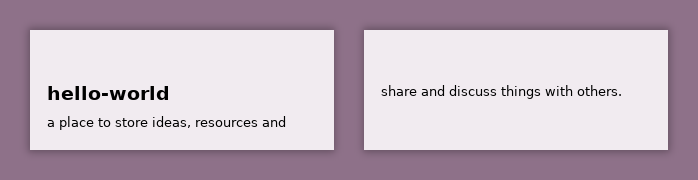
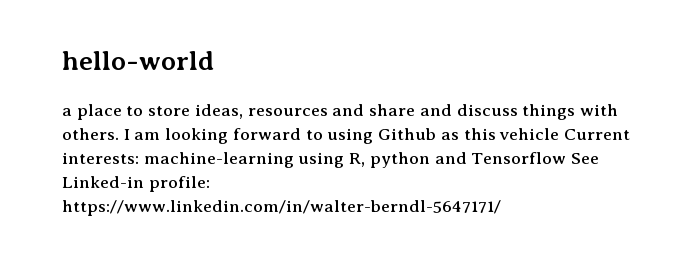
+ I am looking forward to using Github as this vehicle Current interests: machine-learning using R, python and Tensorflow See Linked-in profile: https://www.linkedin.com/in/walter-berndl-5647171/

